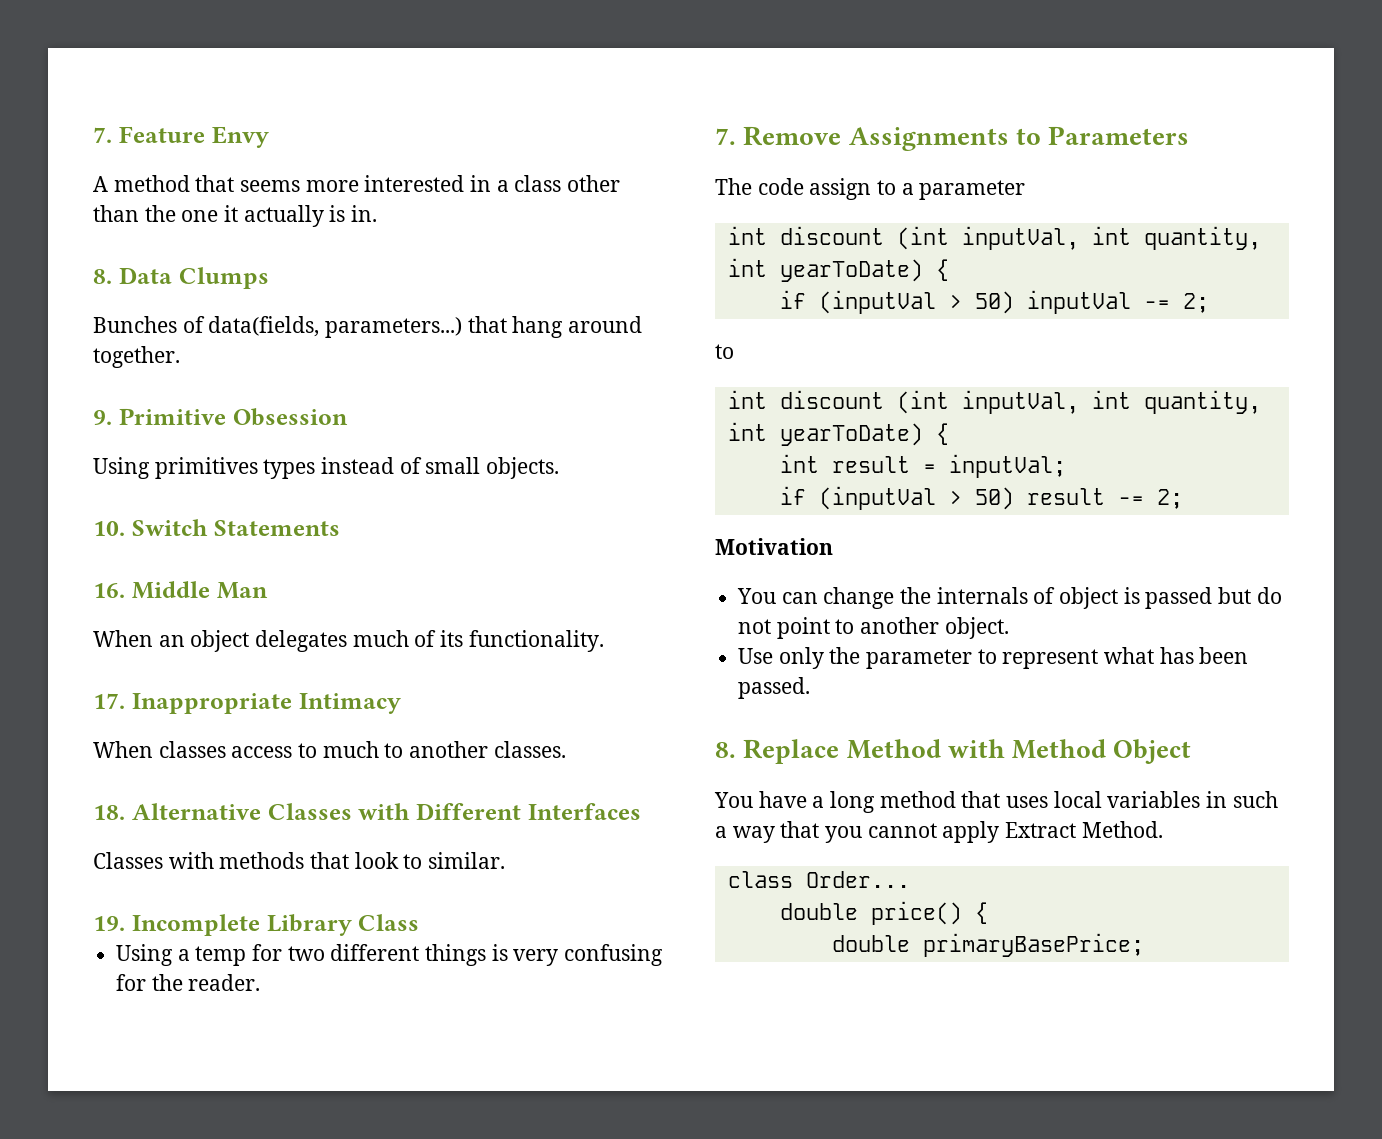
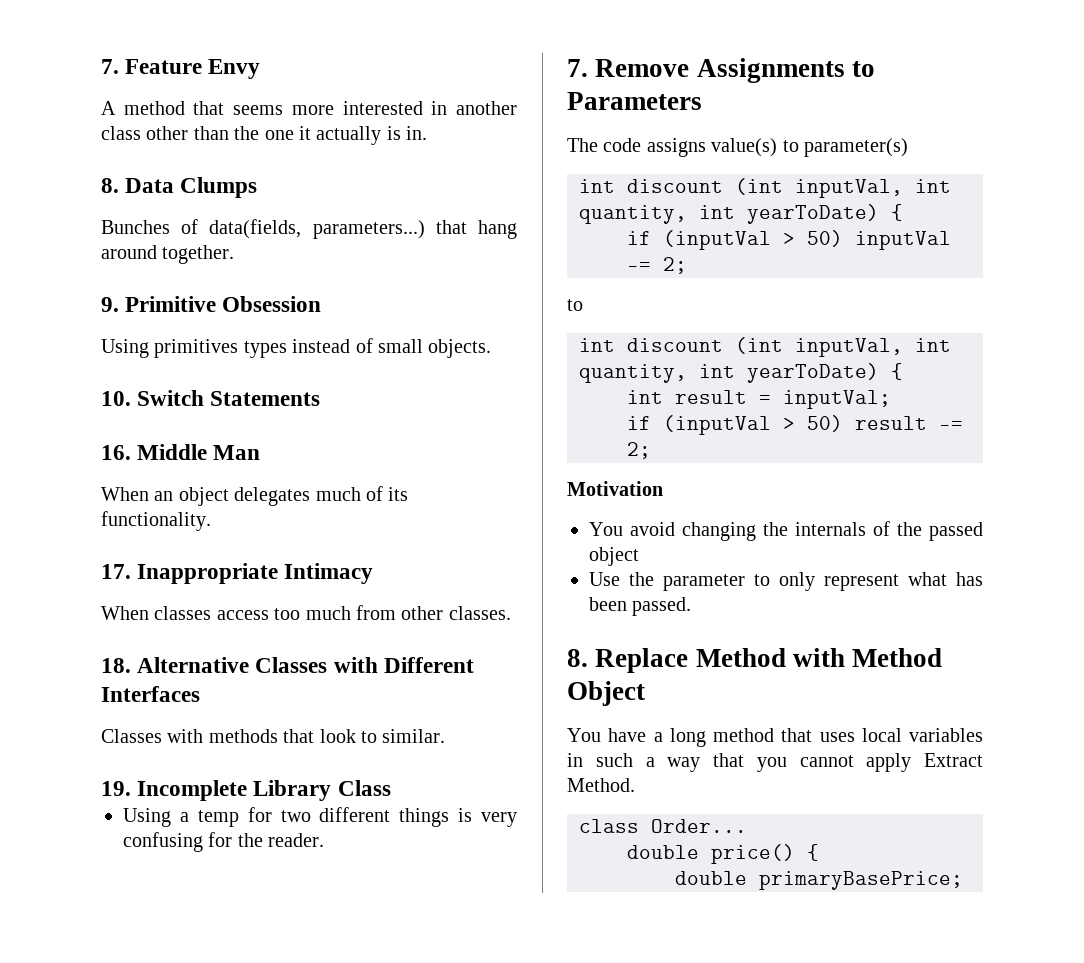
- A method that seems more interested in a class other than the one it actually is in.
+ A method that seems more interested in another class other than the one it actually is in.
- When classes access to much to another classes.
+ When classes access too much from other classes.
- The code assign to a parameter
+ The code assigns value(s) to parameter(s)
- You can change the internals of object is passed but do not point to another object.
+ You avoid changing the internals of the passed object
- Use only the parameter to represent what has been passed.
+ Use the parameter to only represent what has been passed.

